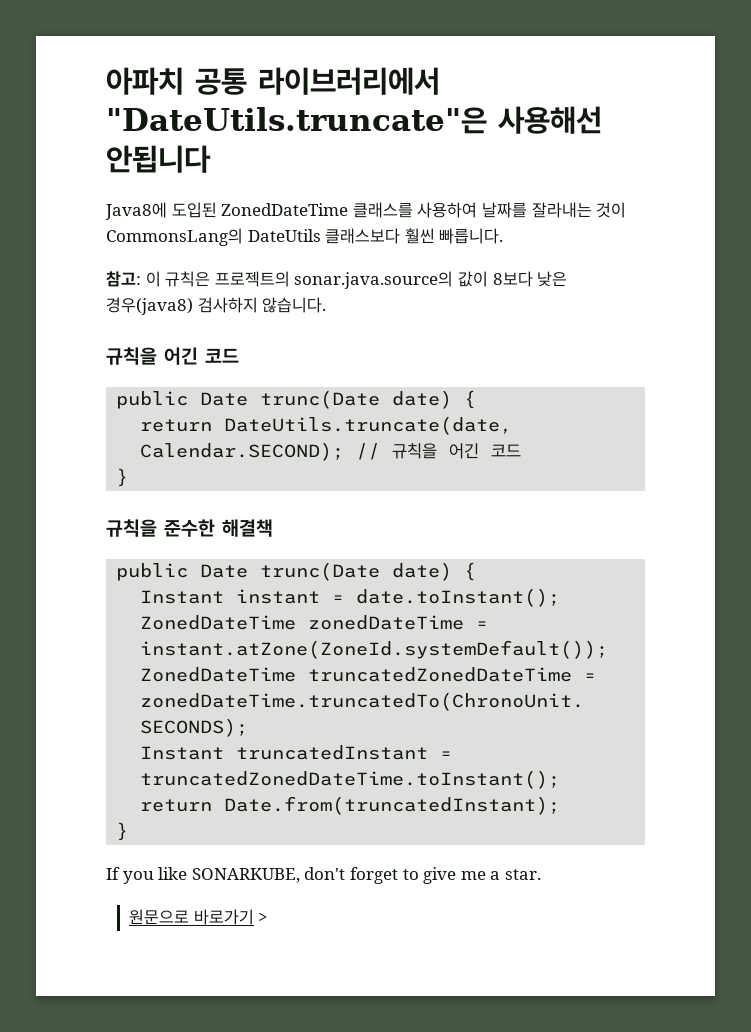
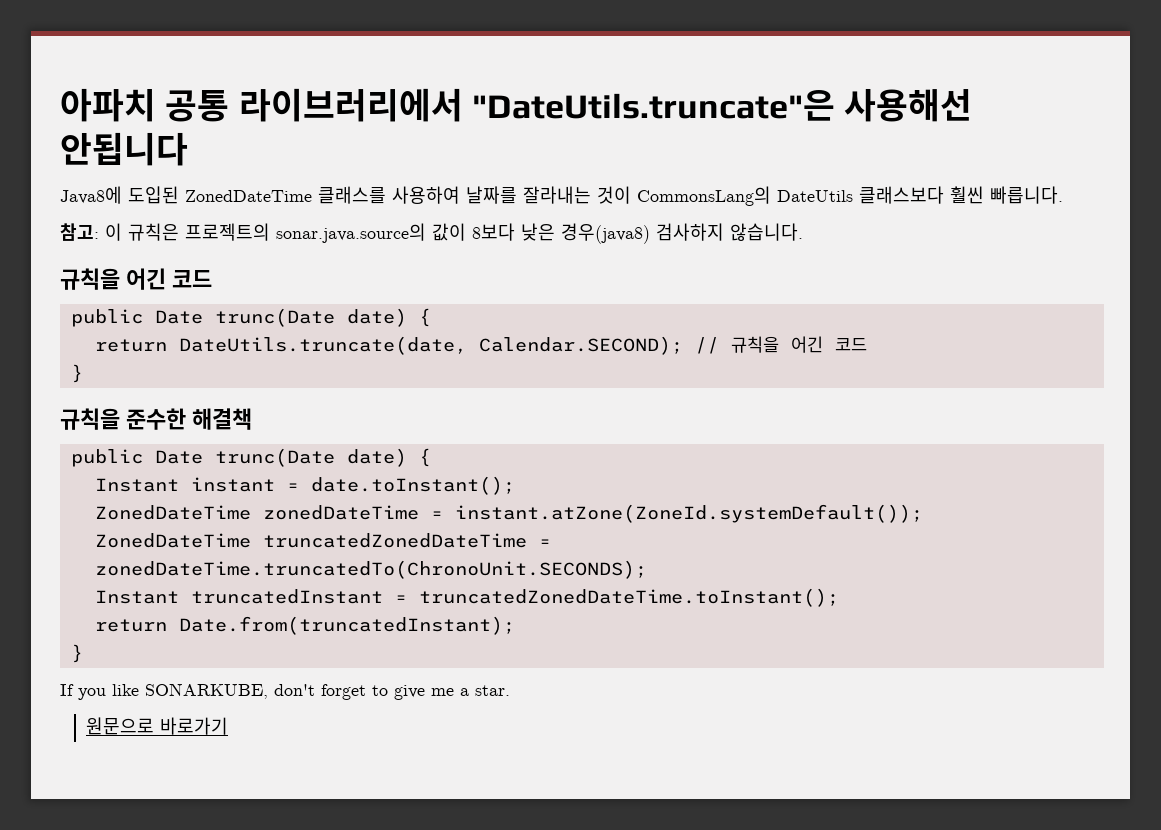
- 원문으로 바로가기 >
+ 원문으로 바로가기

